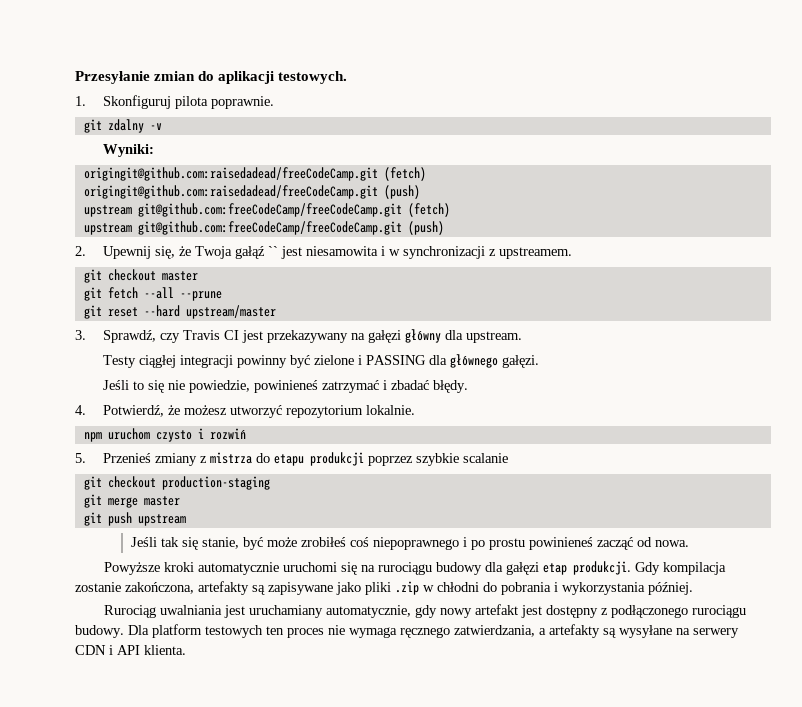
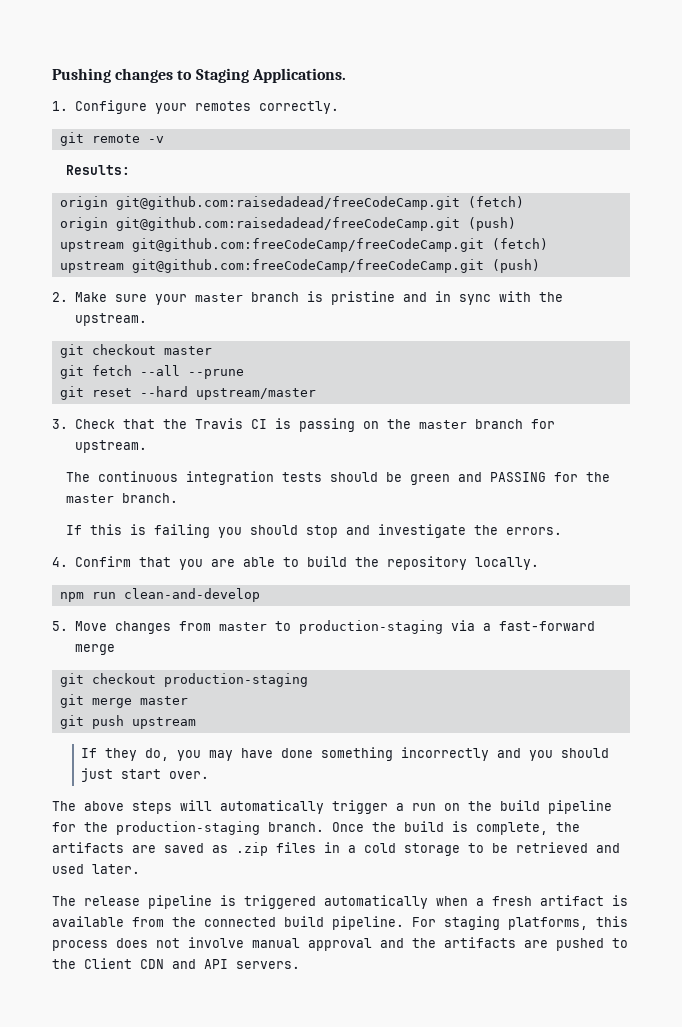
- Przesyłanie zmian do aplikacji testowych.
- 1. Skonfiguruj pilota poprawnie.
- git zdalny -v
+ Pushing changes to Staging Applications.
+ 1. Configure your remotes correctly.
+ git remote -v
- Wyniki:
- origingit@github.com:raisedadead/freeCodeCamp.git (fetch)
- origingit@github.com:raisedadead/freeCodeCamp.git (push)
+ Results:
+ origin git@github.com:raisedadead/freeCodeCamp.git (fetch)
+ origin git@github.com:raisedadead/freeCodeCamp.git (push)
- 2. Upewnij się, że Twoja gałąź `` jest niesamowita i w synchronizacji z upstreamem.
+ 2. Make sure your master branch is pristine and in sync with the upstream.
- 3. Sprawdź, czy Travis CI jest przekazywany na gałęzi główny dla upstream.
- Testy ciągłej integracji powinny być zielone i PASSING dla głównego gałęzi.
- Jeśli to się nie powiedzie, powinieneś zatrzymać i zbadać błędy.
- 4. Potwierdź, że możesz utworzyć repozytorium lokalnie.
- npm uruchom czysto i rozwiń
- 5. Przenieś zmiany z mistrza do etapu produkcji poprzez szybkie scalanie
+ 3. Check that the Travis CI is passing on the master branch for upstream.
+ The continuous integration tests should be green and PASSING for the master branch.
+ If this is failing you should stop and investigate the errors.
+ 4. Confirm that you are able to build the repository locally.
+ npm run clean-and-develop
+ 5. Move changes from master to production-staging via a fast-forward merge
- Jeśli tak się stanie, być może zrobiłeś coś niepoprawnego i po prostu powinieneś zacząć od nowa.
- Powyższe kroki automatycznie uruchomi się na rurociągu budowy dla gałęzi etap produkcji. Gdy kompilacja zostanie zakończona, artefakty są zapisywane jako pliki .zip w chłodni do pobrania i wykorzystania później.
- Rurociąg uwalniania jest uruchamiany automatycznie, gdy nowy artefakt jest dostępny z podłączonego rurociągu budowy. Dla platform testowych ten proces nie wymaga ręcznego zatwierdzania, a artefakty są wysyłane na serwery CDN i API klienta.
+ If they do, you may have done something incorrectly and you should just start over.
+ The above steps will automatically trigger a run on the build pipeline for the production-staging branch. Once the build is complete, the artifacts are saved as .zip files in a cold storage to be retrieved and used later.
+ The release pipeline is triggered automatically when a fresh artifact is available from the connected build pipeline. For staging platforms, this process does not involve manual approval and the artifacts are pushed to the Client CDN and API servers.

